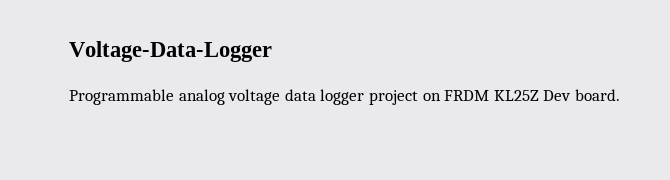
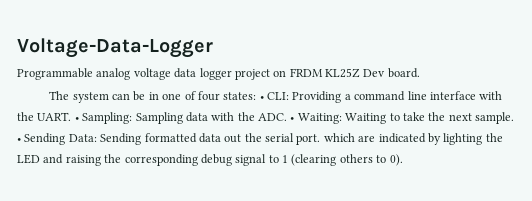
+ The system can be in one of four states: • CLI: Providing a command line interface with the UART. • Sampling: Sampling data with the ADC. • Waiting: Waiting to take the next sample. • Sending Data: Sending formatted data out the serial port. which are indicated by lighting the LED and raising the corresponding debug signal to 1 (clearing others to 0).

